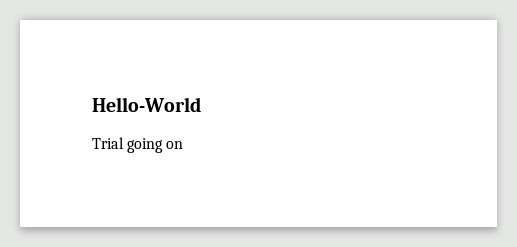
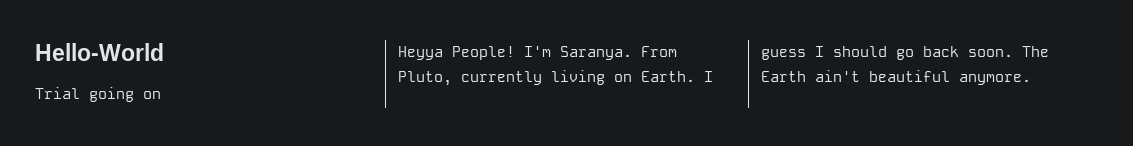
+ Heyya People! I'm Saranya. From Pluto, currently living on Earth. I guess I should go back soon. The Earth ain't beautiful anymore.

